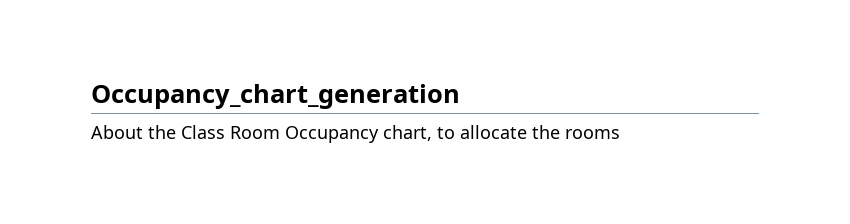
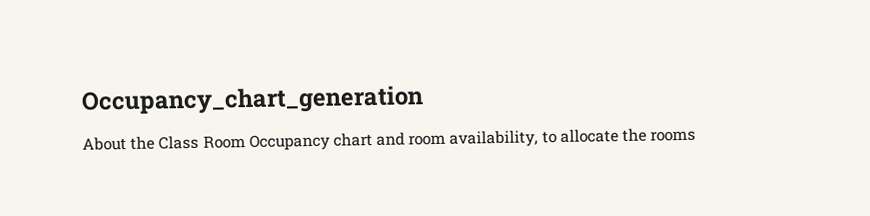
- About the Class Room Occupancy chart, to allocate the rooms
+ About the Class Room Occupancy chart and room availability, to allocate the rooms

